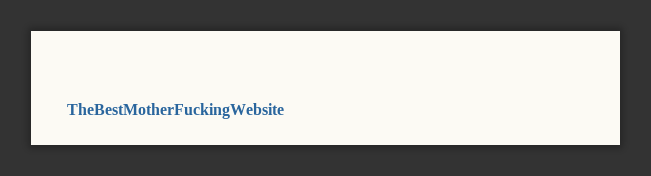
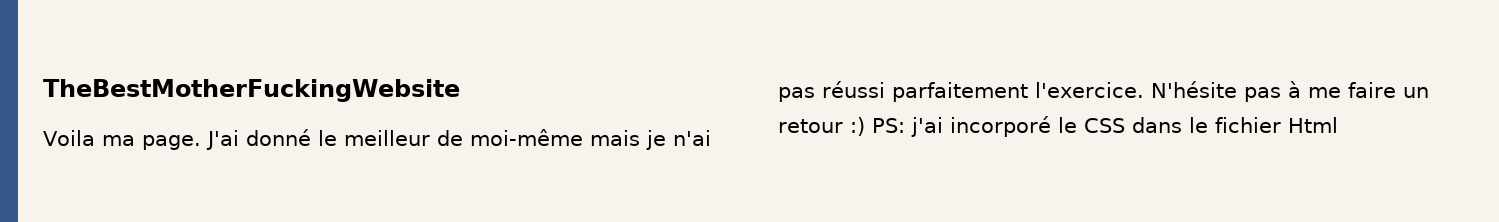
+ Voila ma page. J'ai donné le meilleur de moi-même mais je n'ai pas réussi parfaitement l'exercice. N'hésite pas à me faire un retour :) PS: j'ai incorporé le CSS dans le fichier Html

